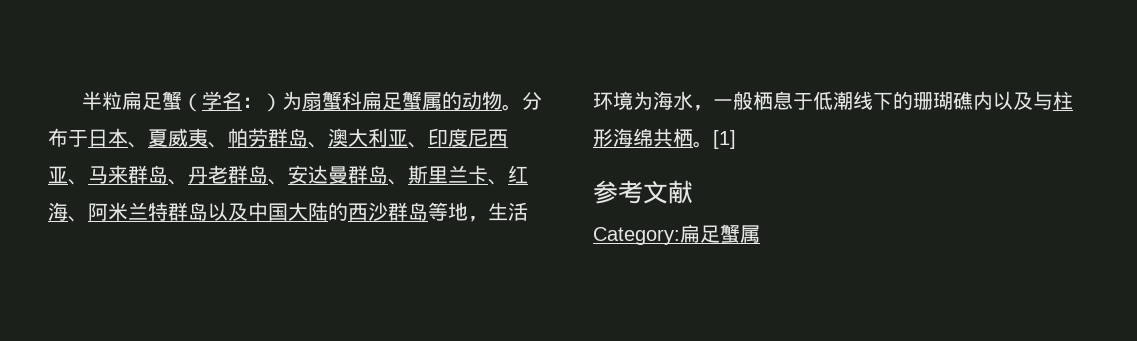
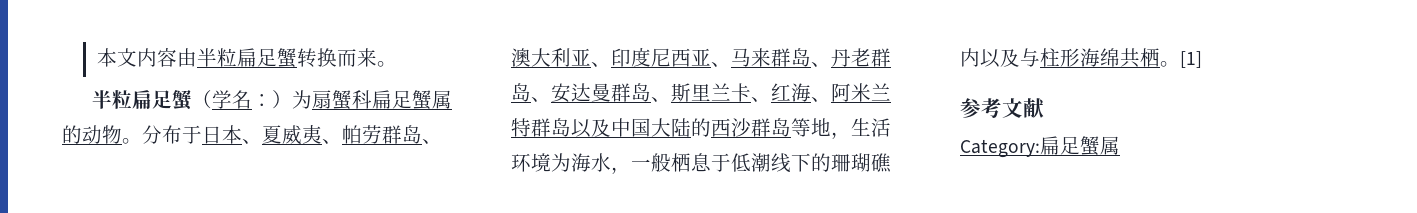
+ 本文内容由半粒扁足蟹转换而来。

